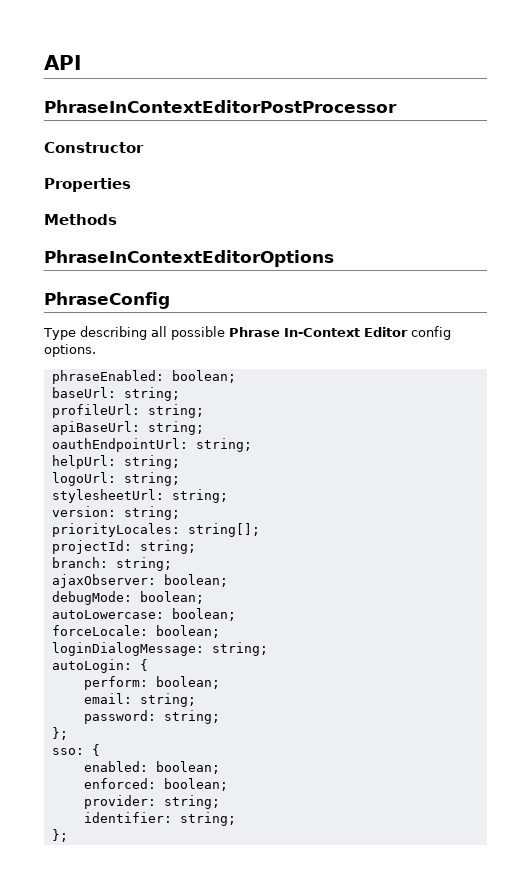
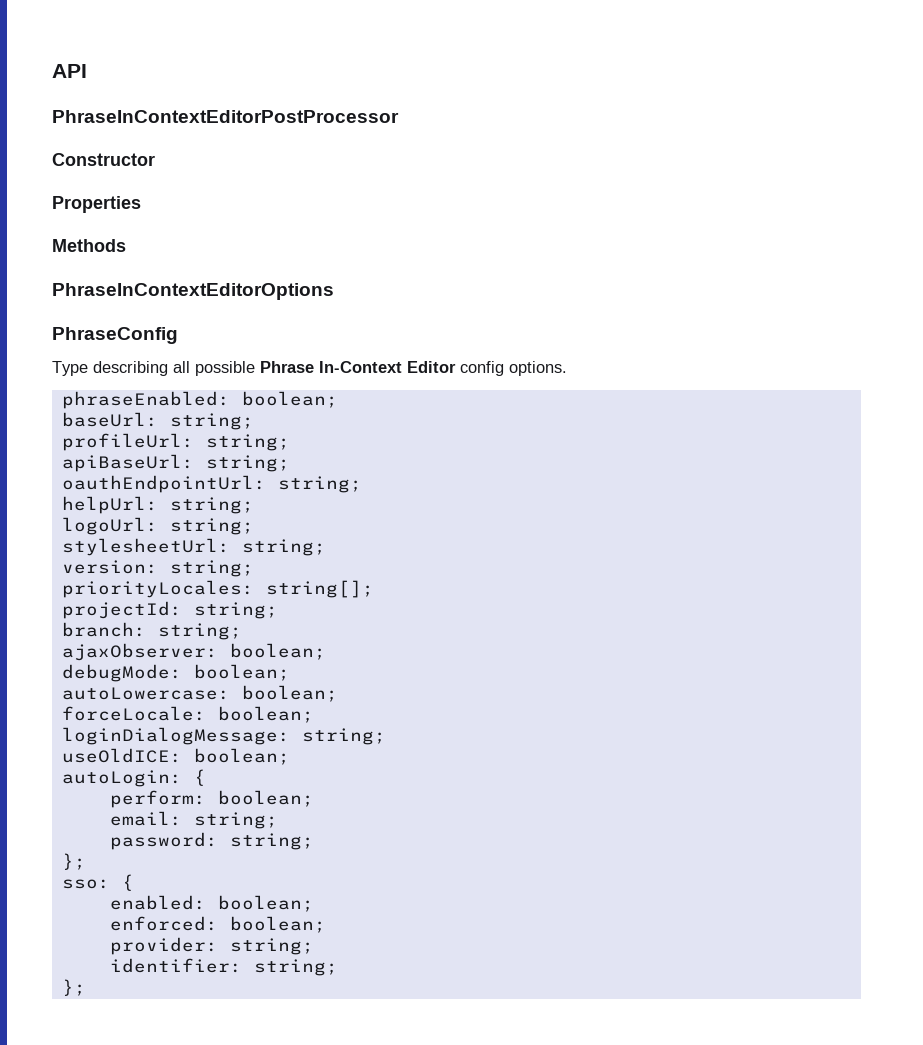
+ useOldICE: boolean;

